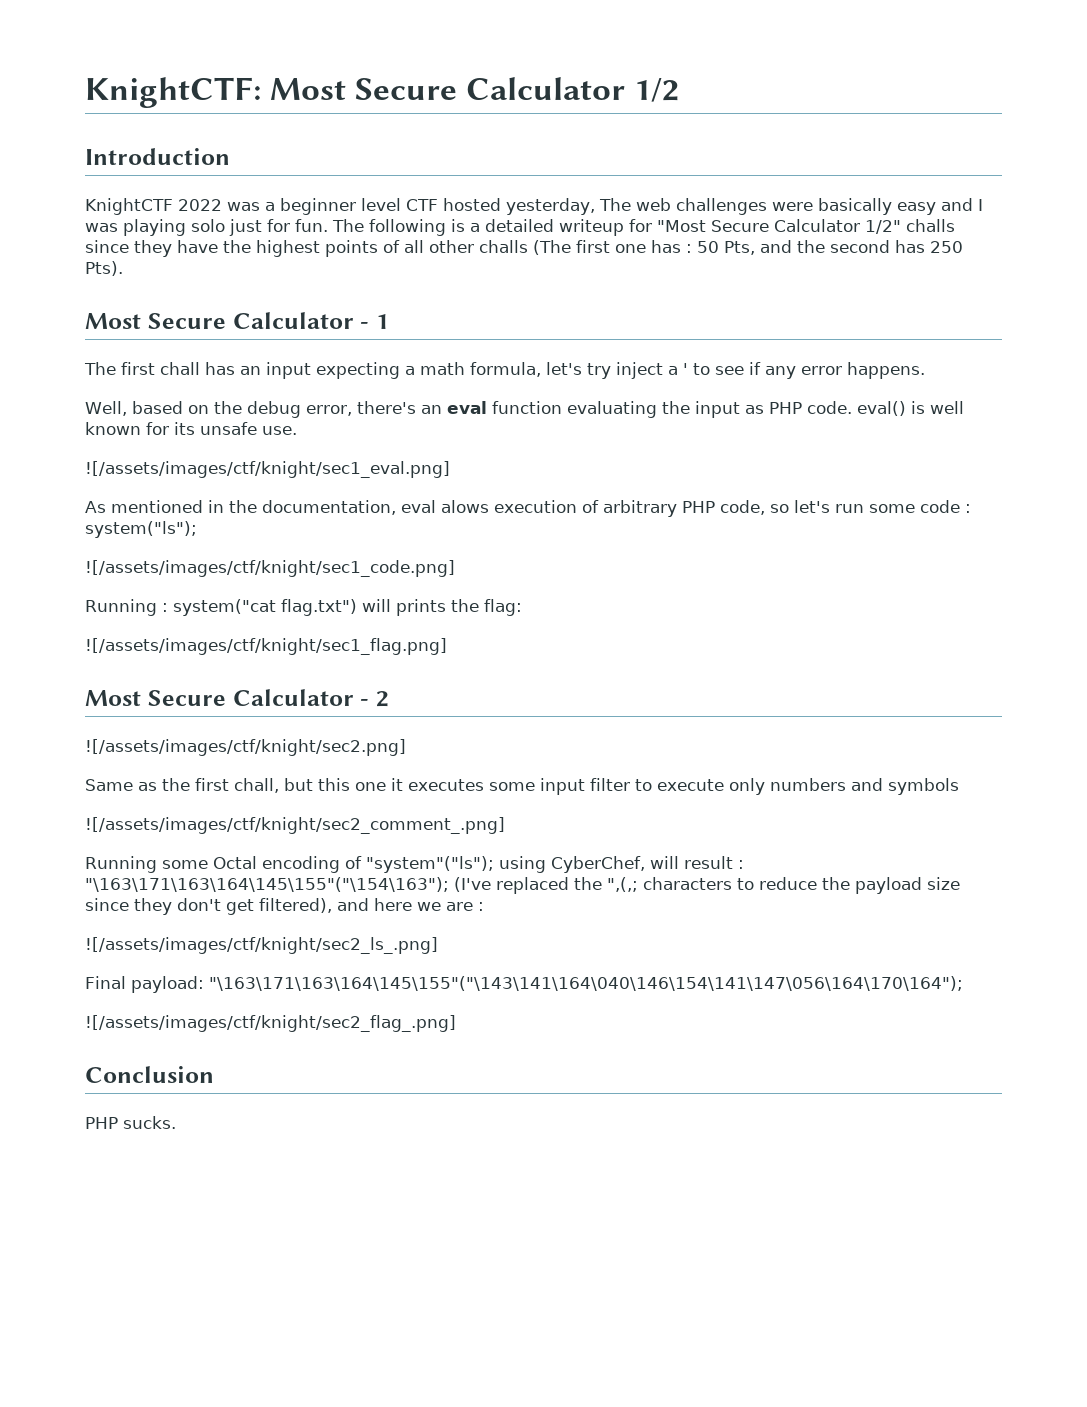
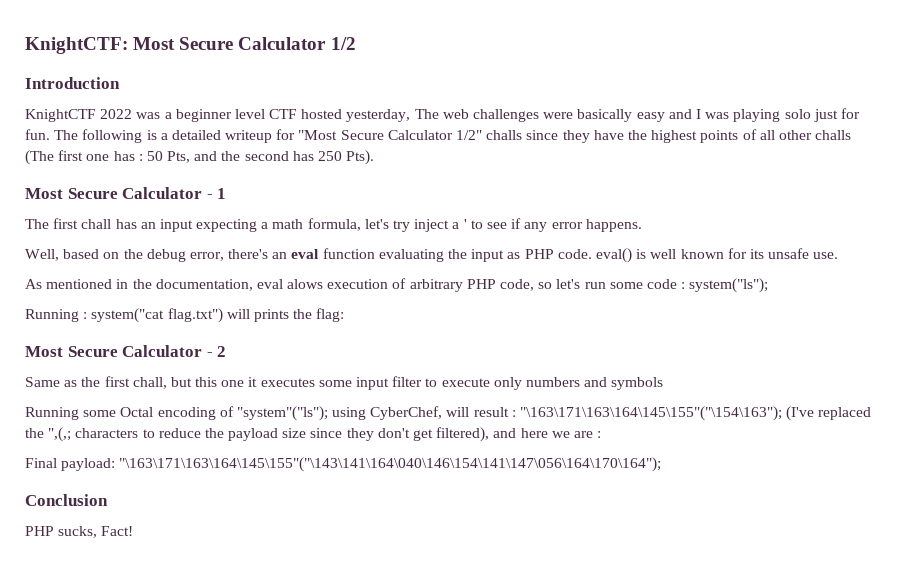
- ![/assets/images/ctf/knight/sec1_eval.png]
- ![/assets/images/ctf/knight/sec1_code.png]
- ![/assets/images/ctf/knight/sec1_flag.png]
- ![/assets/images/ctf/knight/sec2.png]
- ![/assets/images/ctf/knight/sec2_comment_.png]
- ![/assets/images/ctf/knight/sec2_ls_.png]
- ![/assets/images/ctf/knight/sec2_flag_.png]
- PHP sucks.
+ PHP sucks, Fact!

